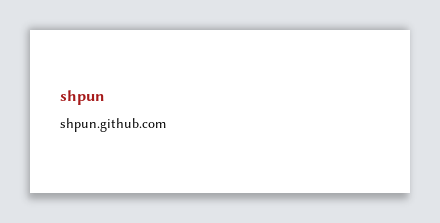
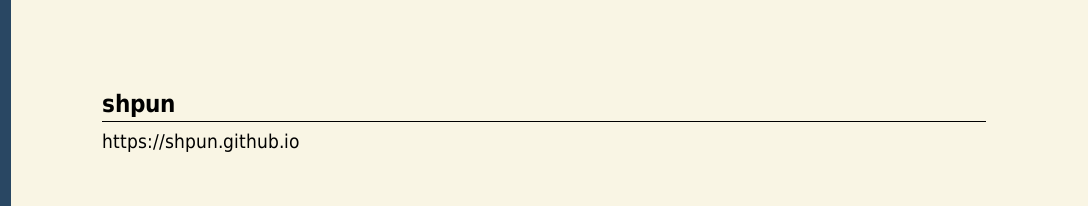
- shpun.github.com
+ https://shpun.github.io

